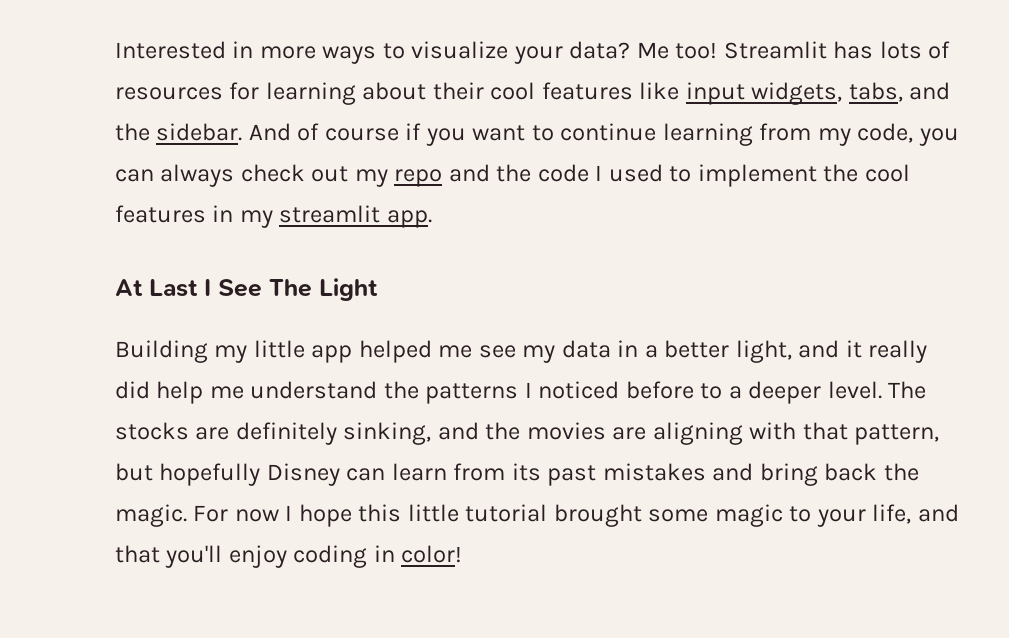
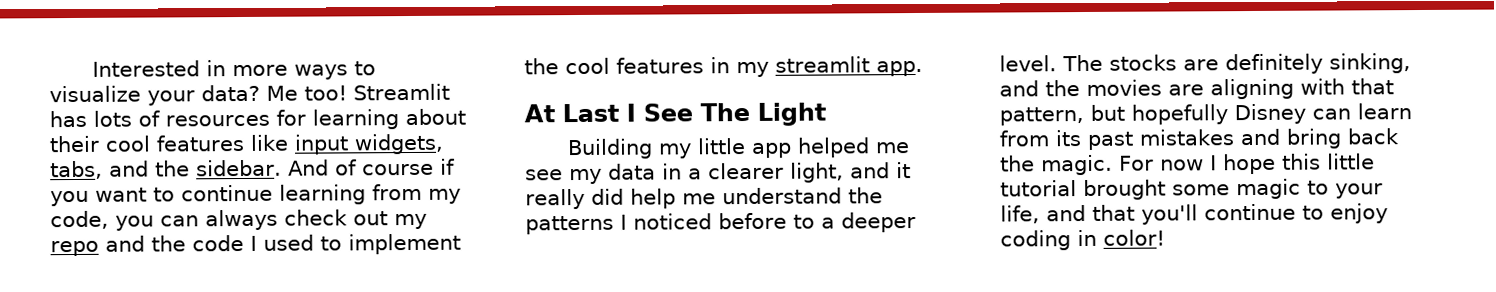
- Building my little app helped me see my data in a better light, and it really did help me understand the patterns I noticed before to a deeper level.
+ Building my little app helped me see my data in a clearer light, and it really did help me understand the patterns I noticed before to a deeper level.
- For now I hope this little tutorial brought some magic to your life, and that you'll enjoy coding in color!
+ For now I hope this little tutorial brought some magic to your life, and that you'll continue to enjoy coding in color!

